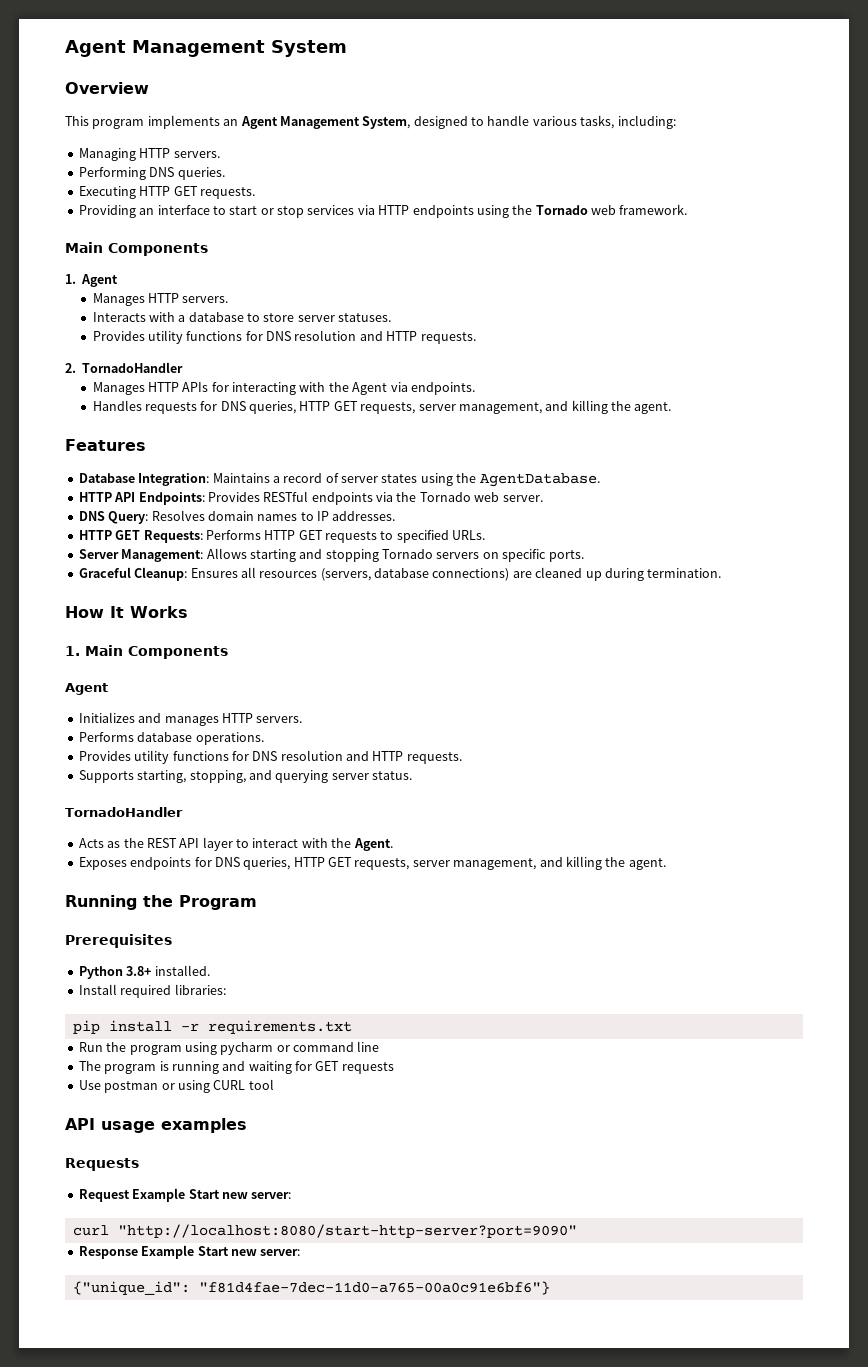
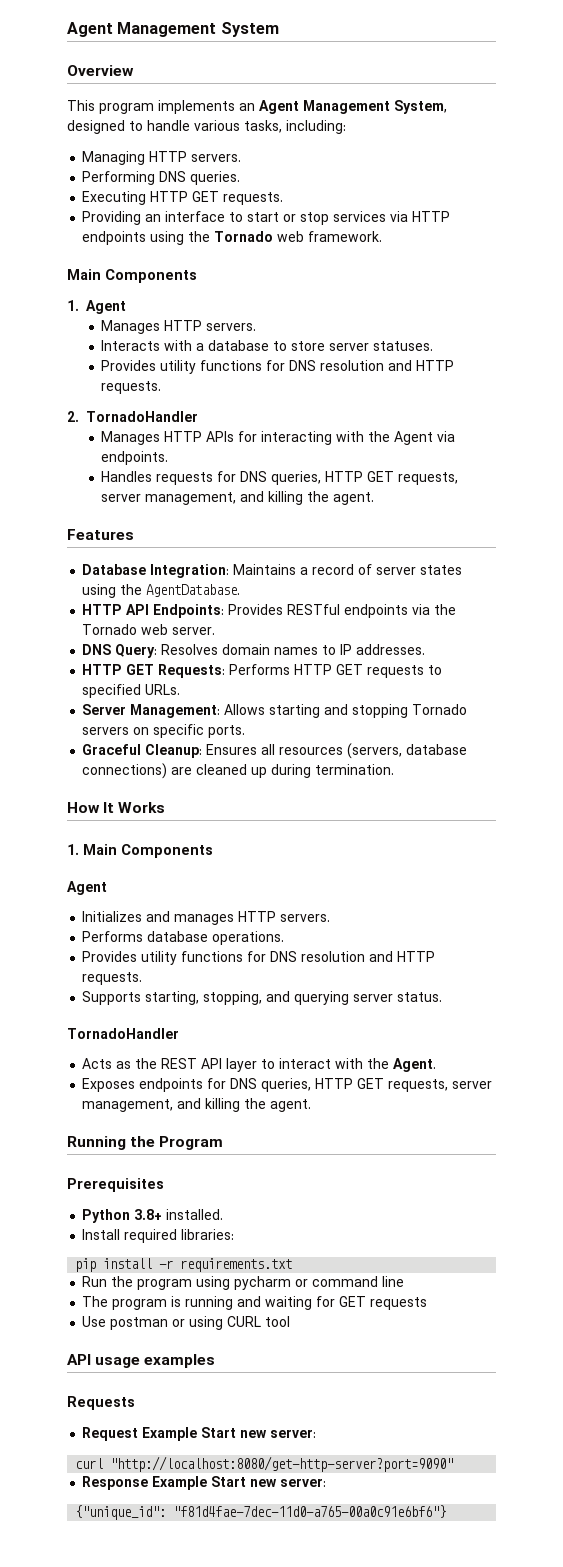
- curl "http://localhost:8080/start-http-server?port=9090"
+ curl "http://localhost:8080/get-http-server?port=9090"

